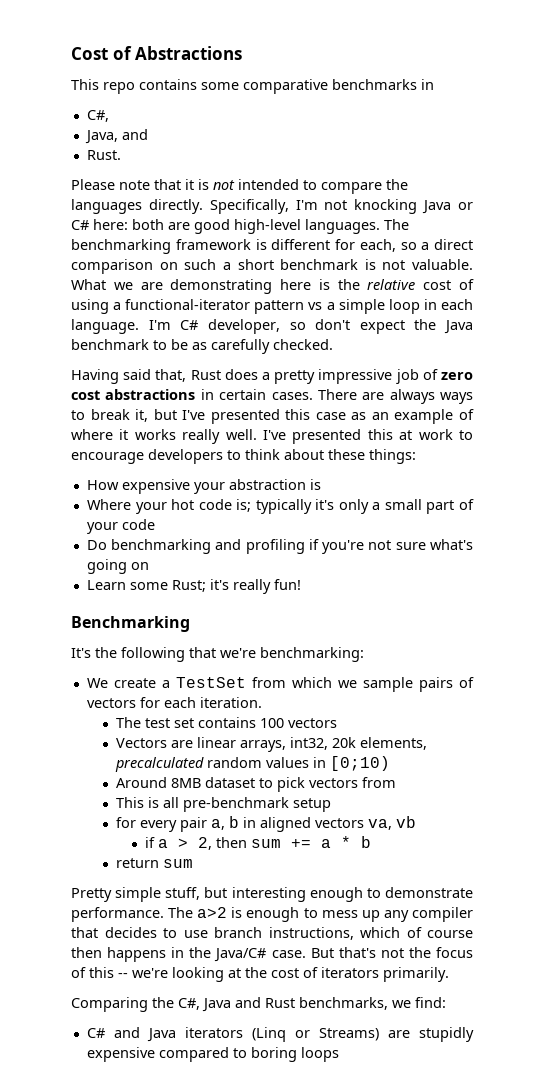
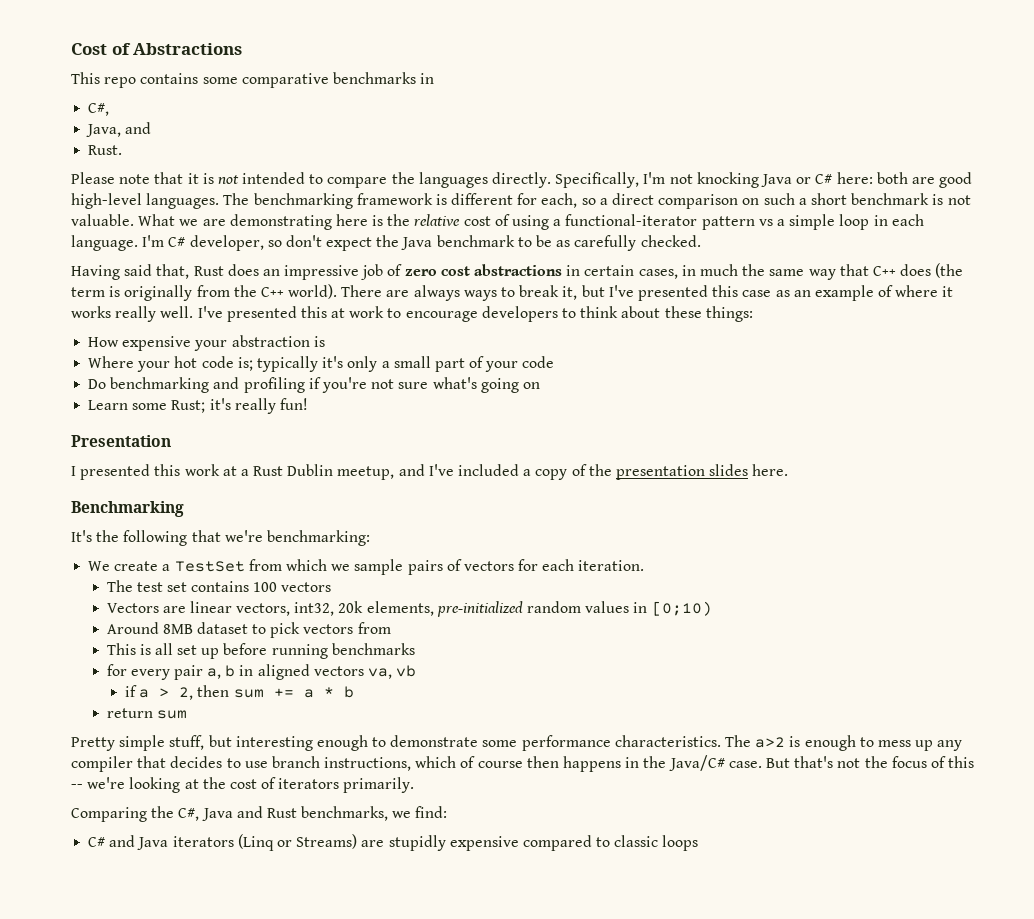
- Having said that, Rust does a pretty impressive job of zero cost abstractions in certain cases.
+ Having said that, Rust does an impressive job of zero cost abstractions in certain cases, in much the same way that C++ does (the term is originally from the C++ world).
+ Presentation
+ I presented this work at a Rust Dublin meetup, and I've included a copy of the presentation slides here.
- Vectors are linear arrays, int32, 20k elements, precalculated random values in [0;10)
+ Vectors are linear vectors, int32, 20k elements, pre-initialized random values in [0;10)
- This is all pre-benchmark setup
+ This is all set up before running benchmarks
- Pretty simple stuff, but interesting enough to demonstrate performance.
+ Pretty simple stuff, but interesting enough to demonstrate some performance characteristics.
- C# and Java iterators (Linq or Streams) are stupidly expensive compared to boring loops
+ C# and Java iterators (Linq or Streams) are stupidly expensive compared to classic loops

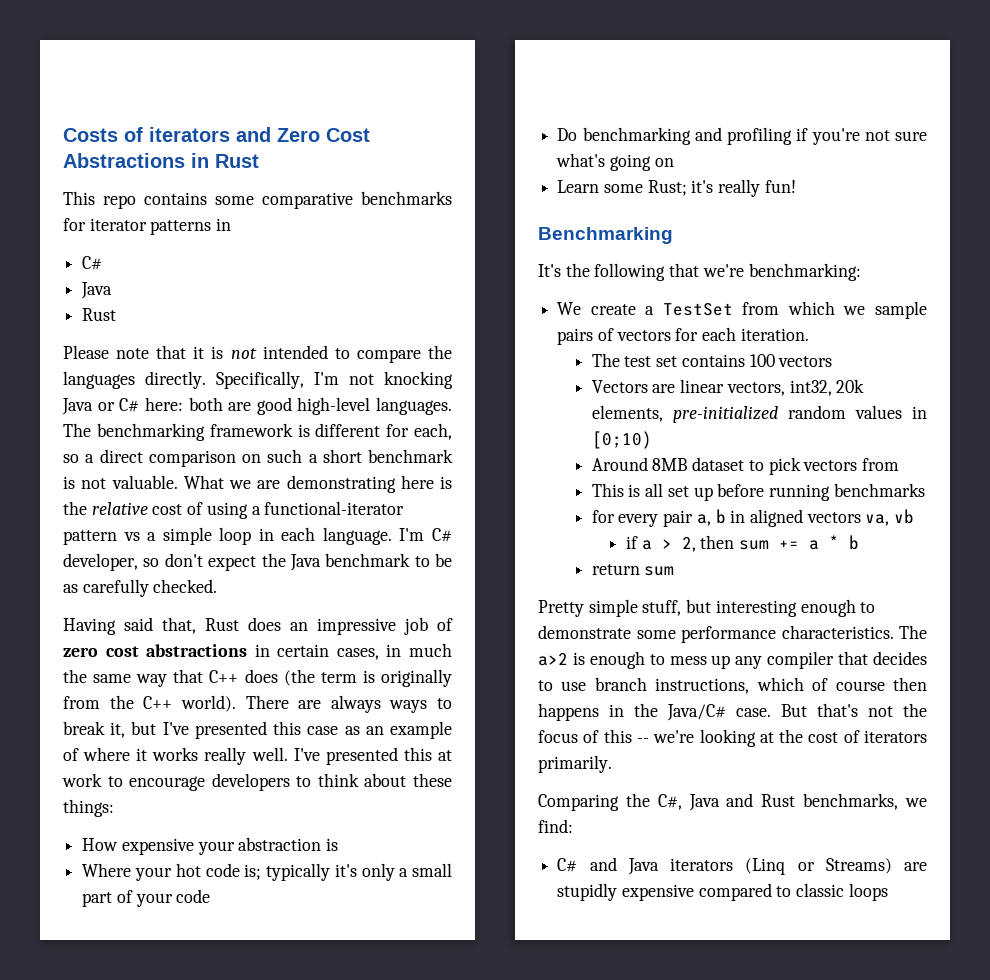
- Cost of Abstractions
+ Costs of iterators and Zero Cost Abstractions in Rust
- This repo contains some comparative benchmarks in
- C#,
- Java, and
- Rust.
+ This repo contains some comparative benchmarks for iterator patterns in
+ C#
+ Java
+ Rust
- Presentation
- I presented this work at a Rust Dublin meetup, and I've included a copy of the presentation slides here.

